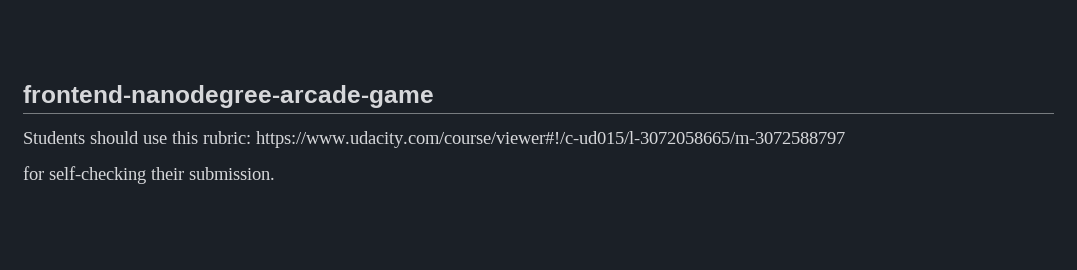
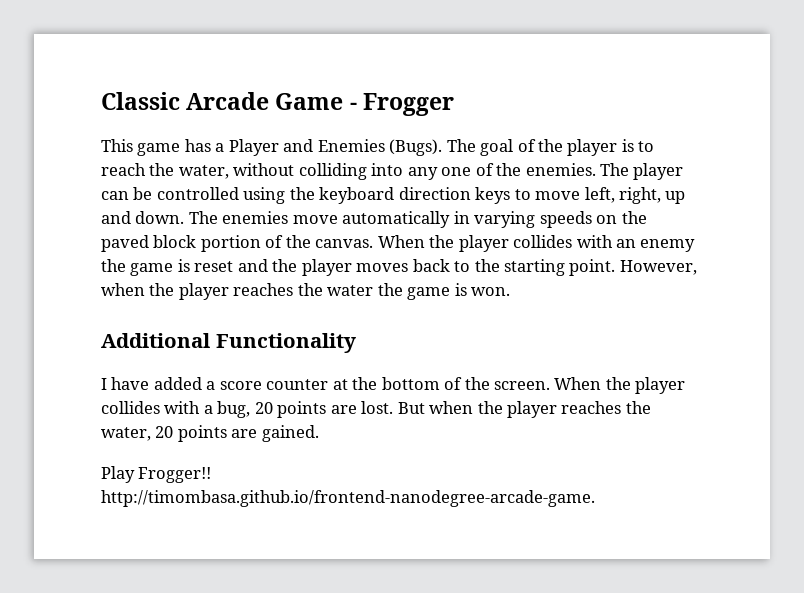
- frontend-nanodegree-arcade-game
- Students should use this rubric: https://www.udacity.com/course/viewer#!/c-ud015/l-3072058665/m-3072588797
- for self-checking their submission.
+ Classic Arcade Game - Frogger
+ This game has a Player and Enemies (Bugs). The goal of the player is to reach the water, without colliding into any one of the enemies. The player can be controlled using the keyboard direction keys to move left, right, up and down. The enemies move automatically in varying speeds on the paved block portion of the canvas. When the player collides with an enemy the game is reset and the player moves back to the starting point. However, when the player reaches the water the game is won.
+ Additional Functionality
+ I have added a score counter at the bottom of the screen. When the player collides with a bug, 20 points are lost. But when the player reaches the water, 20 points are gained.
+ Play Frogger!! http://timombasa.github.io/frontend-nanodegree-arcade-game.

